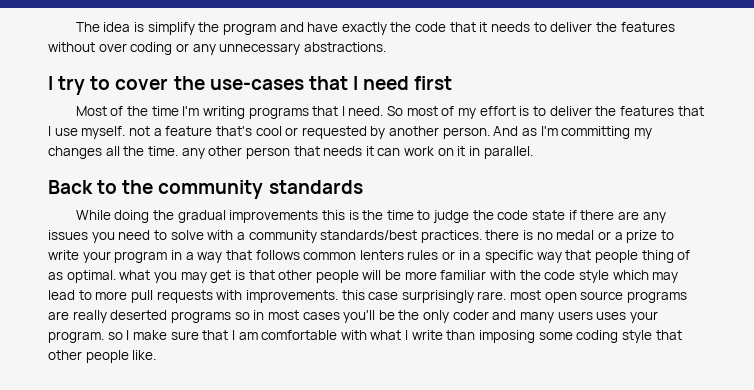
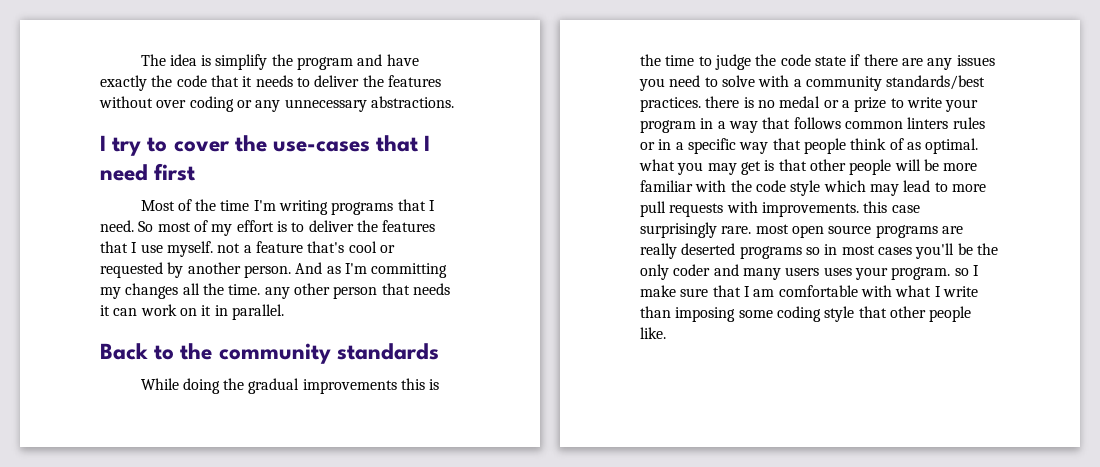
- While doing the gradual improvements this is the time to judge the code state if there are any issues you need to solve with a community standards/best practices. there is no medal or a prize to write your program in a way that follows common lenters rules or in a specific way that people thing of as optimal. what you may get is that other people will be more familiar with the code style which may lead to more pull requests with improvements. this case surprisingly rare. most open source programs are really deserted programs so in most cases you'll be the only coder and many users uses your program. so I make sure that I am comfortable with what I write than imposing some coding style that other people like.
+ While doing the gradual improvements this is the time to judge the code state if there are any issues you need to solve with a community standards/best practices. there is no medal or a prize to write your program in a way that follows common linters rules or in a specific way that people think of as optimal. what you may get is that other people will be more familiar with the code style which may lead to more pull requests with improvements. this case surprisingly rare. most open source programs are really deserted programs so in most cases you'll be the only coder and many users uses your program. so I make sure that I am comfortable with what I write than imposing some coding style that other people like.

